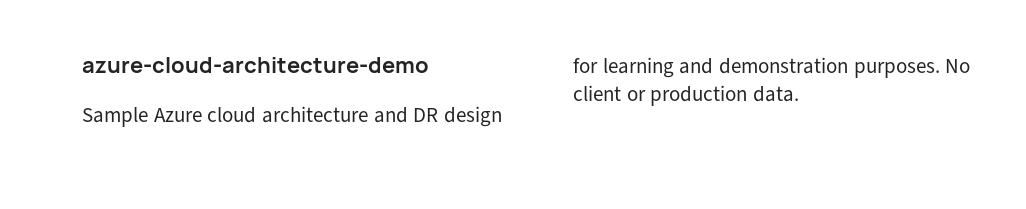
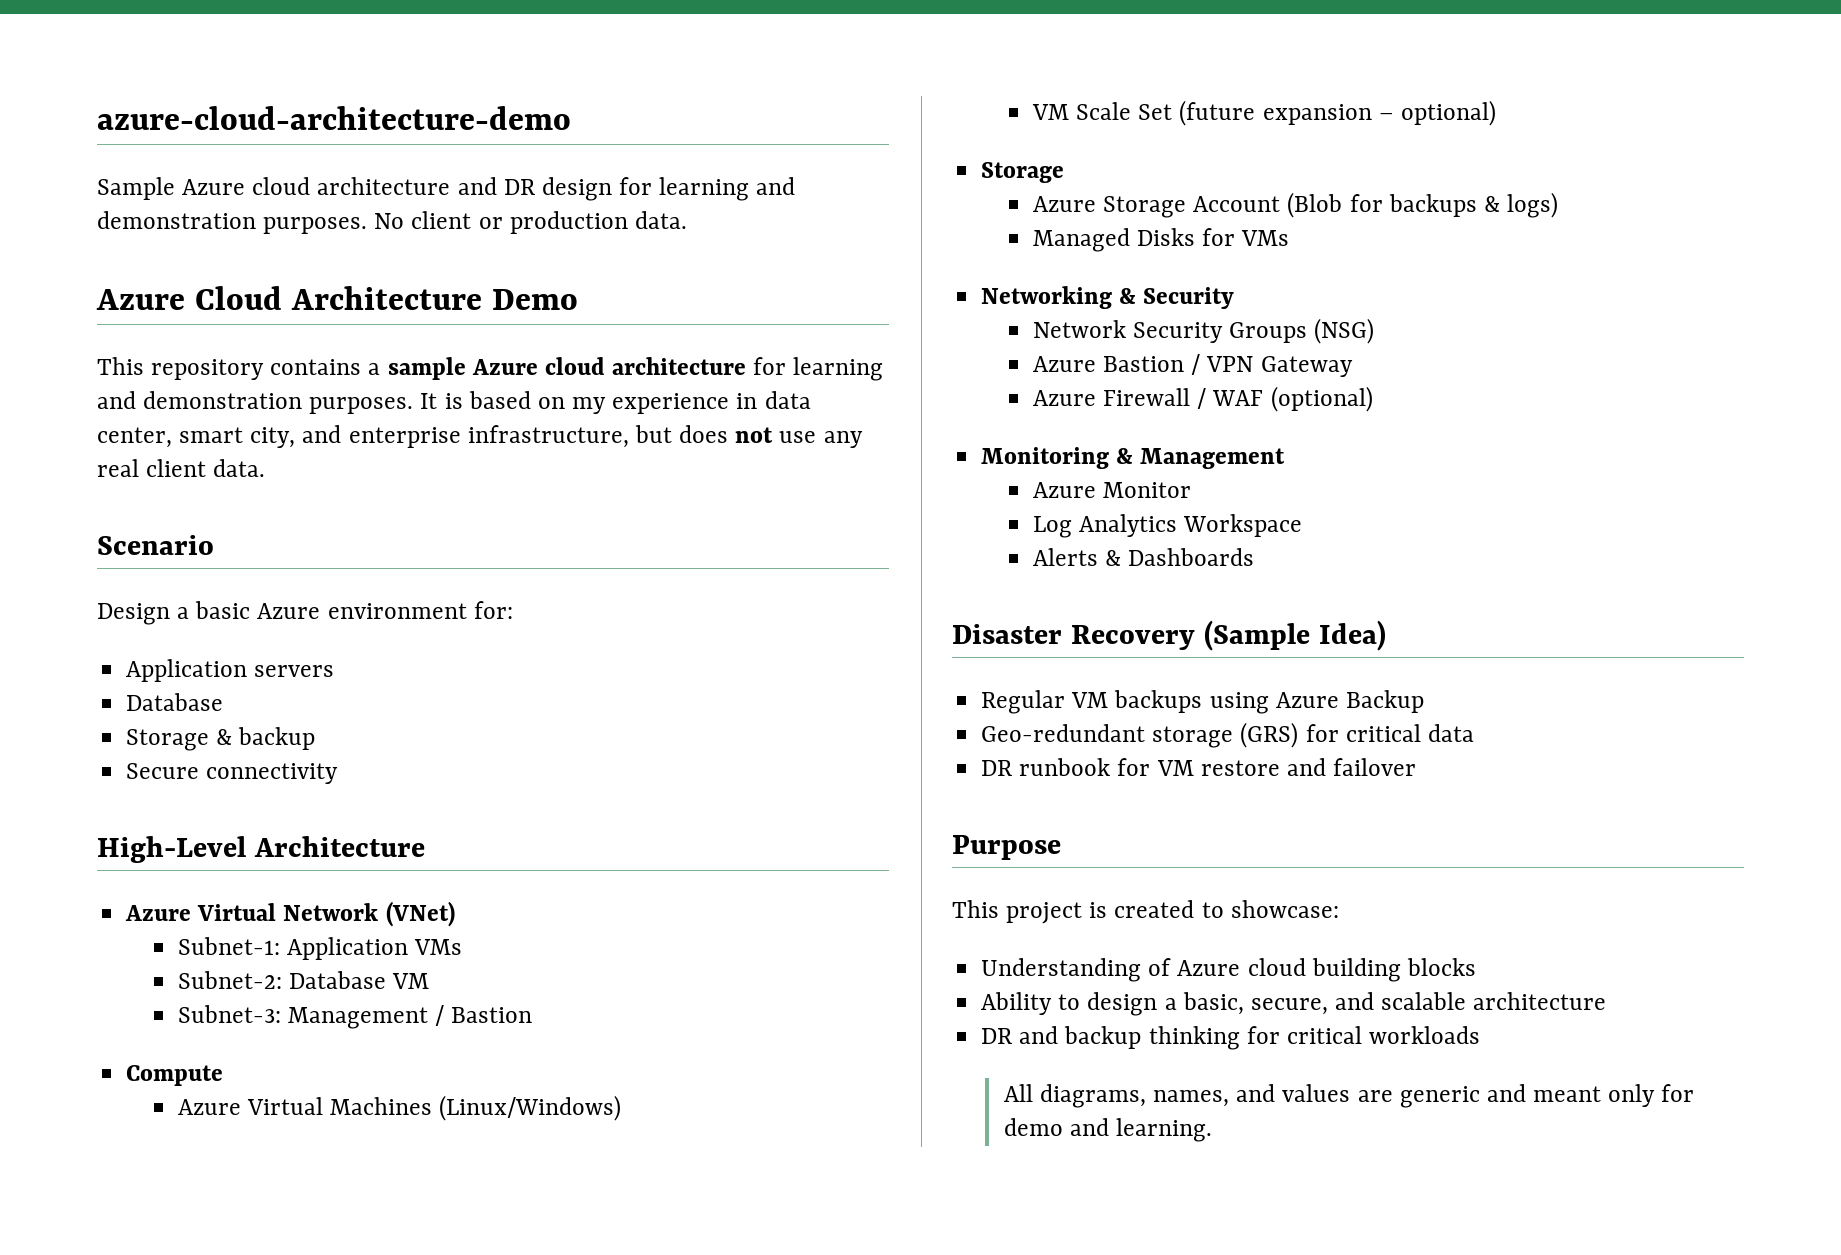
+ Azure Cloud Architecture Demo
+ This repository contains a sample Azure cloud architecture for learning and demonstration purposes. It is based on my experience in data center, smart city, and enterprise infrastructure, but does not use any real client data.
+ Scenario
+ Design a basic Azure environment for:
+ Application servers
+ Database
+ Storage & backup
+ Secure connectivity
+ High-Level Architecture
+ Azure Virtual Network (VNet)
+ Subnet-1: Application VMs
+ Subnet-2: Database VM
+ Subnet-3: Management / Bastion
+ Compute
+ Azure Virtual Machines (Linux/Windows)
+ VM Scale Set (future expansion – optional)
+ Storage
+ Azure Storage Account (Blob for backups & logs)
+ Managed Disks for VMs
+ Networking & Security
+ Network Security Groups (NSG)
+ Azure Bastion / VPN Gateway
+ Azure Firewall / WAF (optional)
+ Monitoring & Management
+ Azure Monitor
+ Log Analytics Workspace
+ Alerts & Dashboards
+ Disaster Recovery (Sample Idea)
+ Regular VM backups using Azure Backup
+ Geo-redundant storage (GRS) for critical data
+ DR runbook for VM restore and failover
+ Purpose
+ This project is created to showcase:
+ Understanding of Azure cloud building blocks
+ Ability to design a basic, secure, and scalable architecture
+ DR and backup thinking for critical workloads
+ All diagrams, names, and values are generic and meant only for demo and learning.

